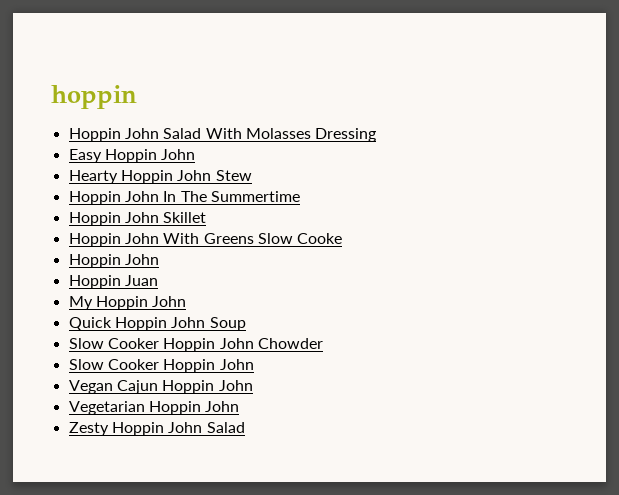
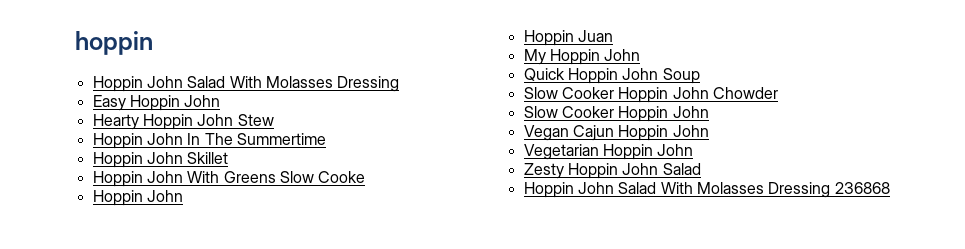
+ Hoppin John Salad With Molasses Dressing 236868

